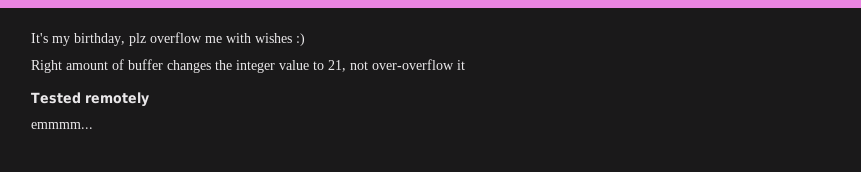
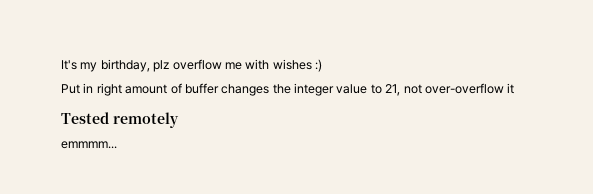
- Right amount of buffer changes the integer value to 21, not over-overflow it
+ Put in right amount of buffer changes the integer value to 21, not over-overflow it

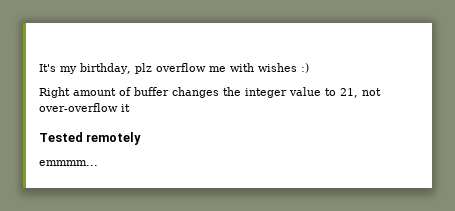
- Put in right amount of buffer changes the integer value to 21, not over-overflow it
+ Right amount of buffer changes the integer value to 21, not over-overflow it

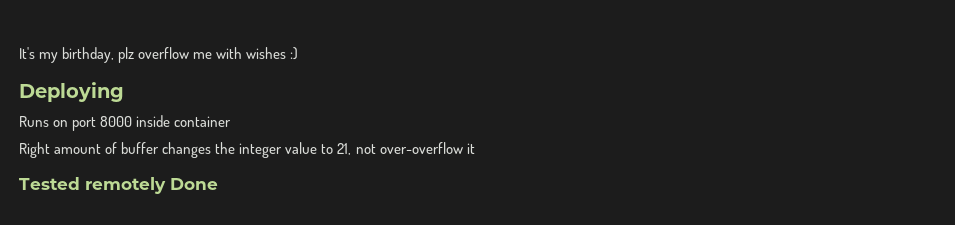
+ Deploying
+ Runs on port 8000 inside container
- Tested remotely
- emmmm...
+ Tested remotely Done

